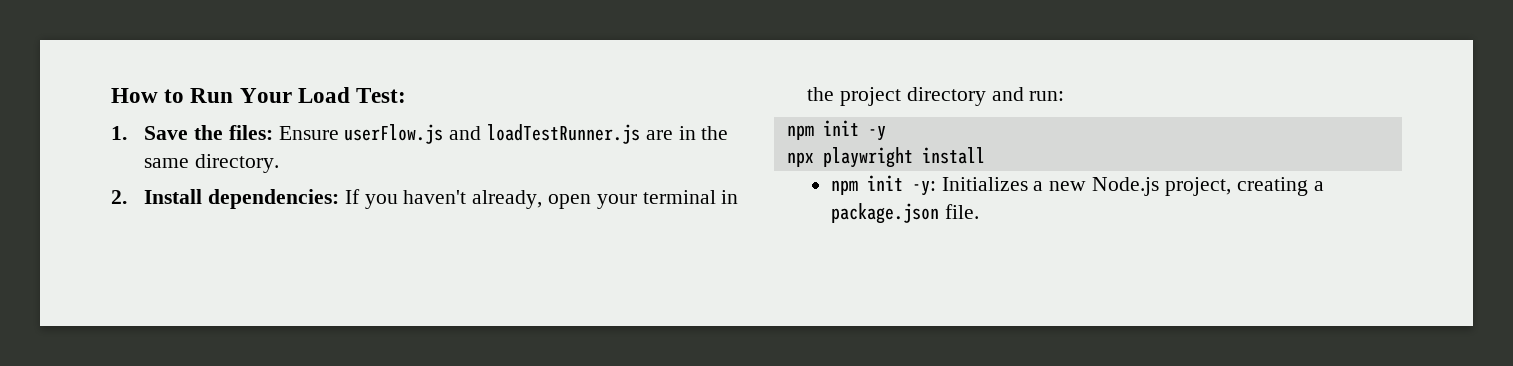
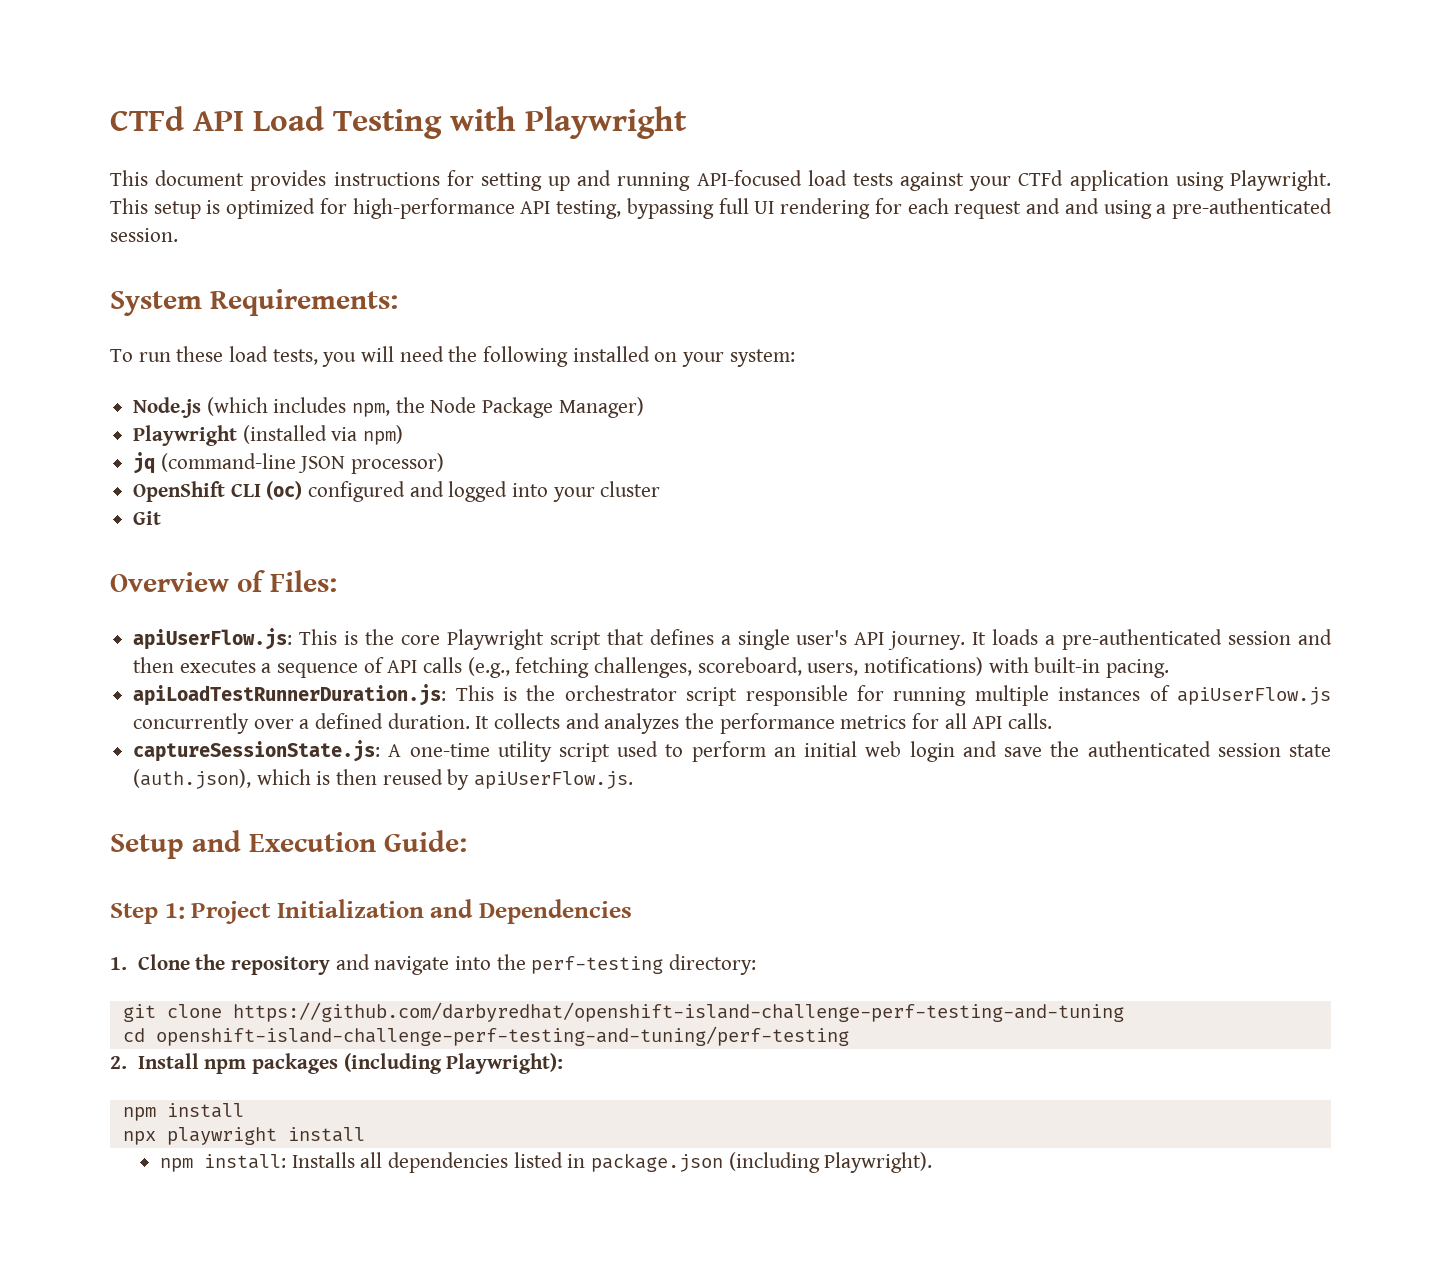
- How to Run Your Load Test:
- 1. Save the files: Ensure userFlow.js and loadTestRunner.js are in the same directory.
- 2. Install dependencies: If you haven't already, open your terminal in the project directory and run:
- npm init -y
+ CTFd API Load Testing with Playwright
+ This document provides instructions for setting up and running API-focused load tests against your CTFd application using Playwright. This setup is optimized for high-performance API testing, bypassing full UI rendering for each request and and using a pre-authenticated session.
+ System Requirements:
+ To run these load tests, you will need the following installed on your system:
+ Node.js (which includes npm, the Node Package Manager)
+ Playwright (installed via npm)
+ jq (command-line JSON processor)
+ OpenShift CLI (oc) configured and logged into your cluster
+ Git
+ Overview of Files:
+ apiUserFlow.js: This is the core Playwright script that defines a single user's API journey. It loads a pre-authenticated session and then executes a sequence of API calls (e.g., fetching challenges, scoreboard, users, notifications) with built-in pacing.
+ apiLoadTestRunnerDuration.js: This is the orchestrator script responsible for running multiple instances of apiUserFlow.js concurrently over a defined duration. It collects and analyzes the performance metrics for all API calls.
+ captureSessionState.js: A one-time utility script used to perform an initial web login and save the authenticated session state (auth.json), which is then reused by apiUserFlow.js.
+ Setup and Execution Guide:
+ Step 1: Project Initialization and Dependencies
+ 1. Clone the repository and navigate into the perf-testing directory:
+ git clone https://github.com/darbyredhat/openshift-island-challenge-perf-testing-and-tuning
+ cd openshift-island-challenge-perf-testing-and-tuning/perf-testing
+ 2. Install npm packages (including Playwright):
+ npm install
- npm init -y: Initializes a new Node.js project, creating a package.json file.
+ npm install: Installs all dependencies listed in package.json (including Playwright).

